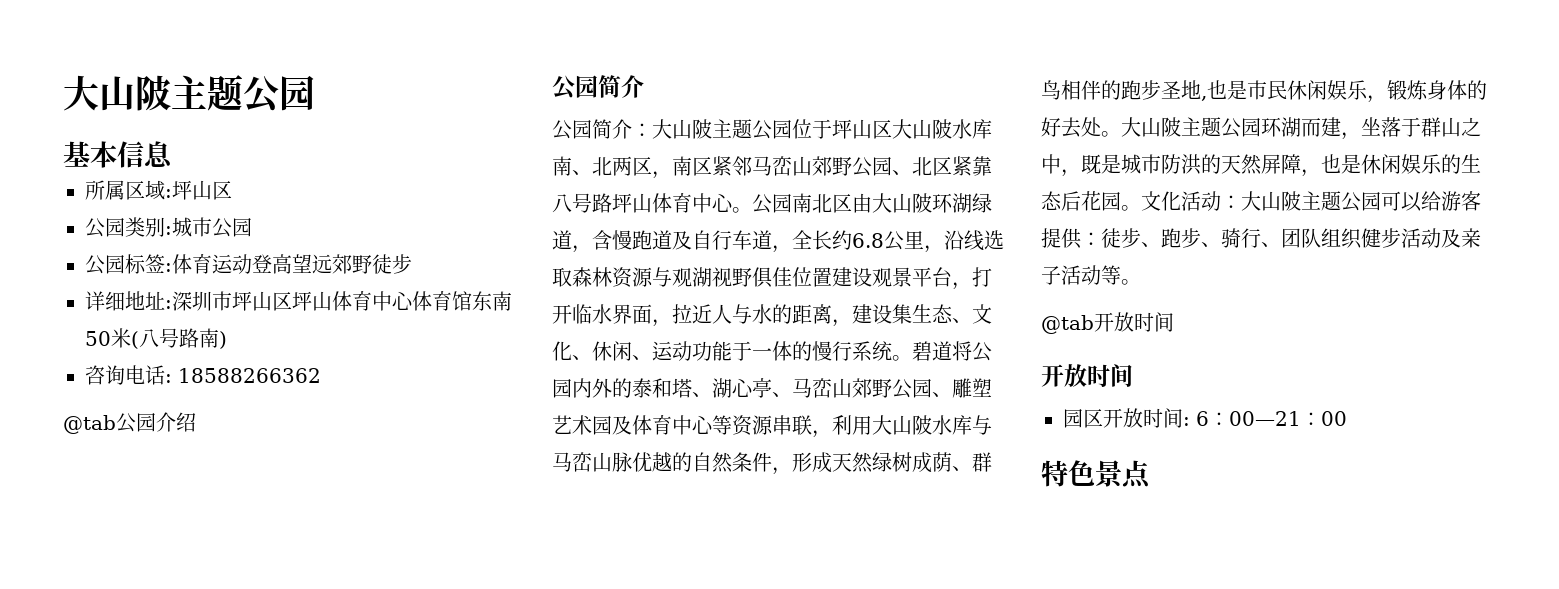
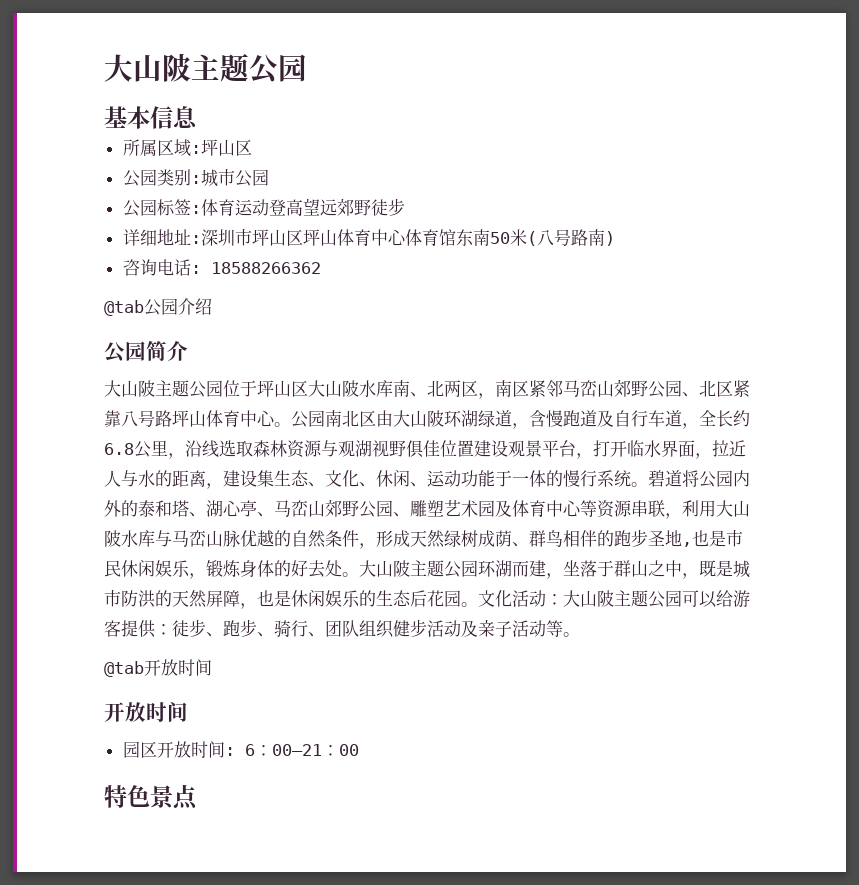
- 公园简介：大山陂主题公园位于坪山区大山陂水库南、北两区，南区紧邻马峦山郊野公园、北区紧靠八号路坪山体育中心。
+ 大山陂主题公园位于坪山区大山陂水库南、北两区，南区紧邻马峦山郊野公园、北区紧靠八号路坪山体育中心。

